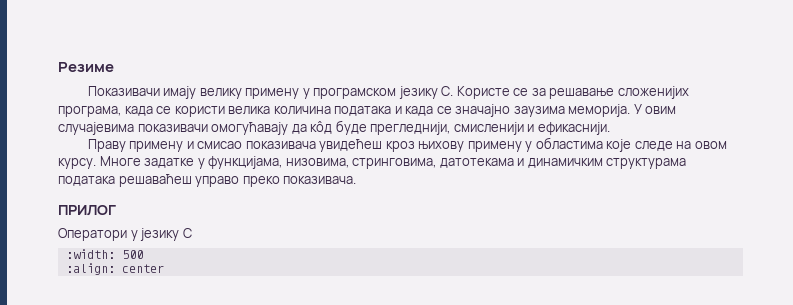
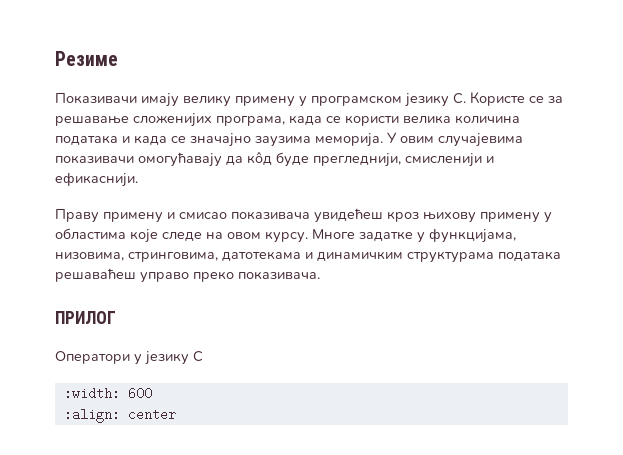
- :width: 500
+ :width: 600

